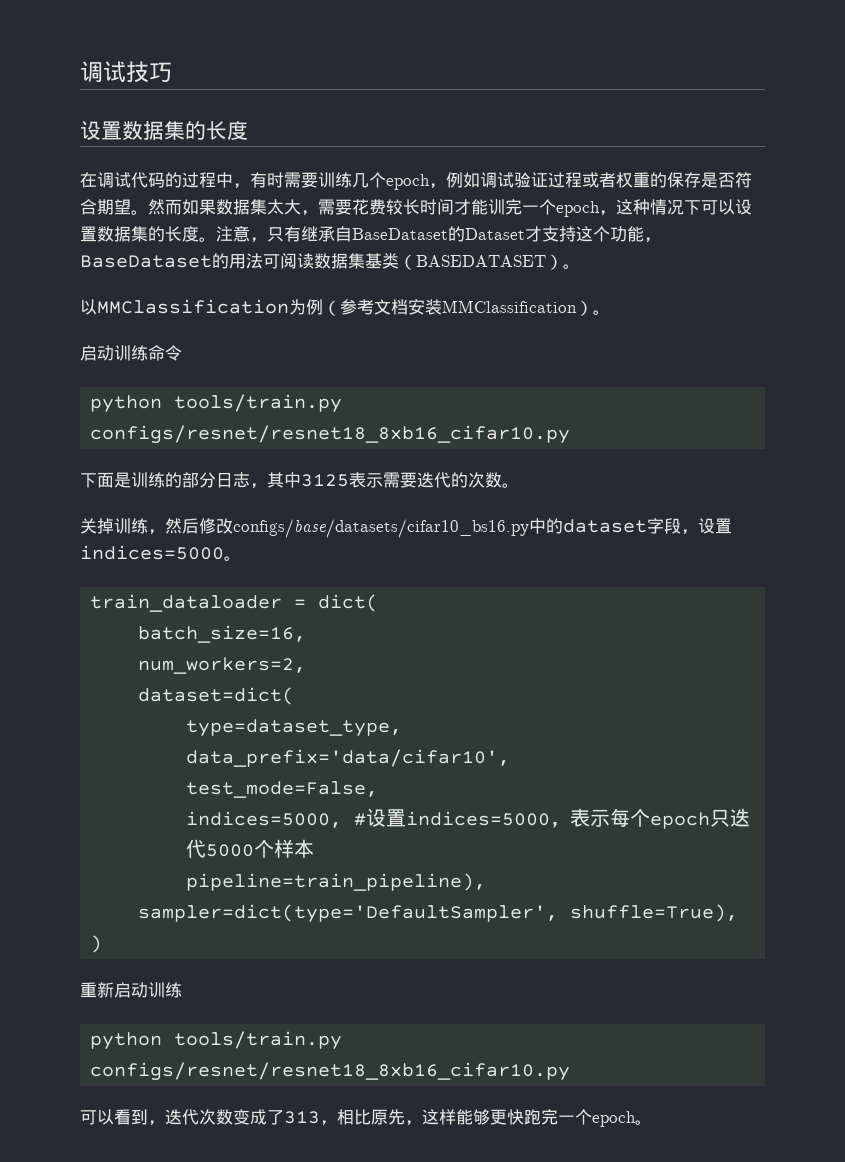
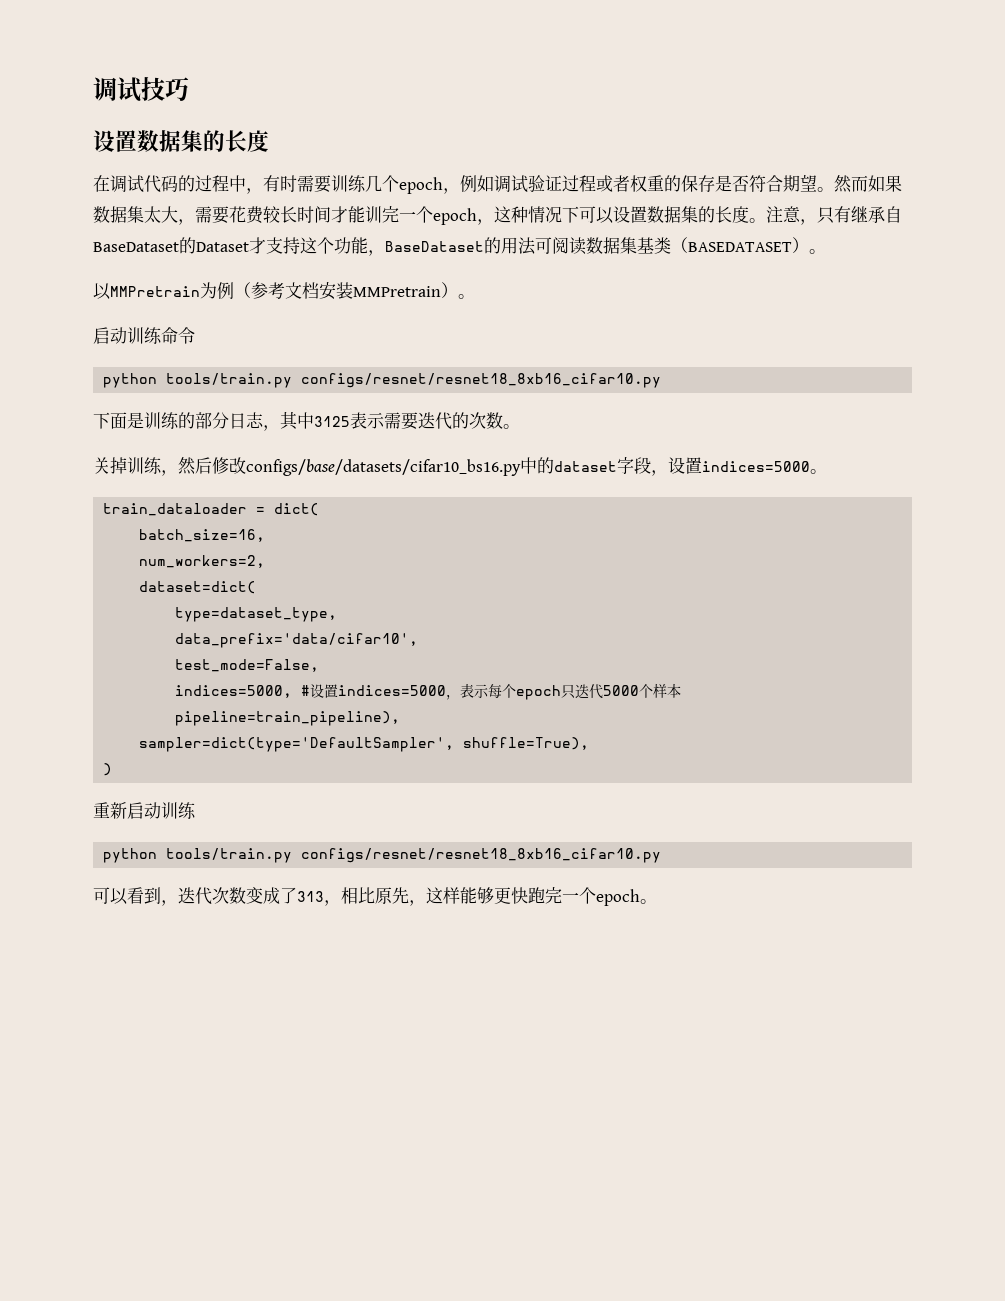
- 以MMClassification为例（参考文档安装MMClassification）。
+ 以MMPretrain为例（参考文档安装MMPretrain）。

